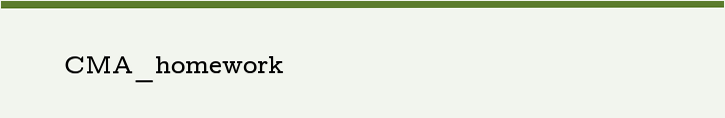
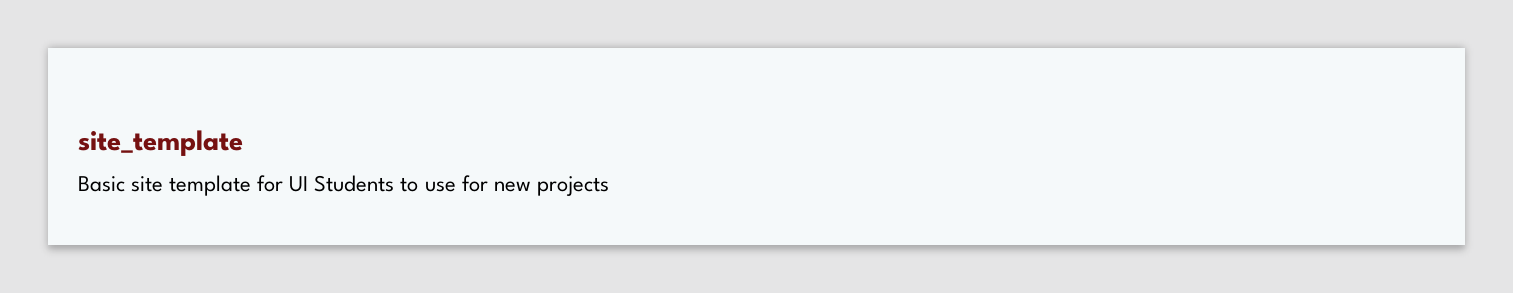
- CMA_homework
+ site_template
+ Basic site template for UI Students to use for new projects

